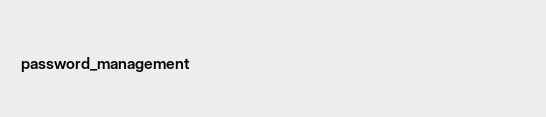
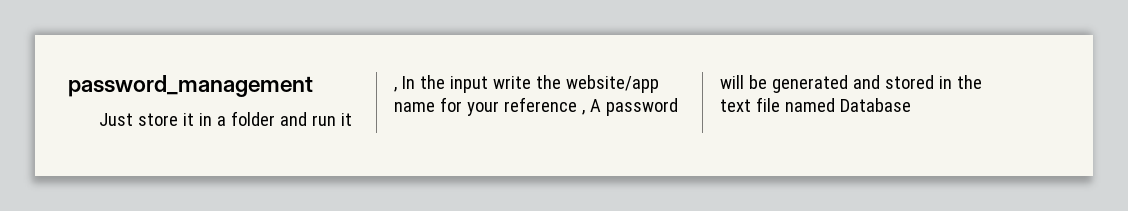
+ Just store it in a folder and run it , In the input write the website/app name for your reference , A password will be generated and stored in the text file named Database

